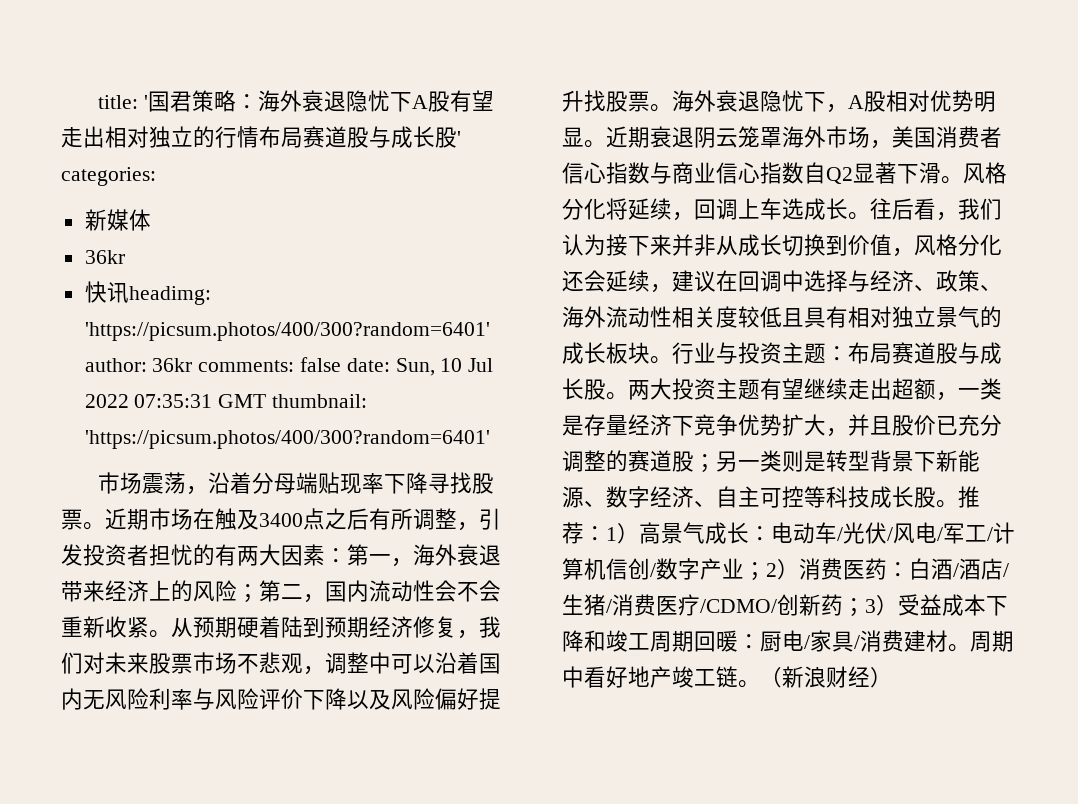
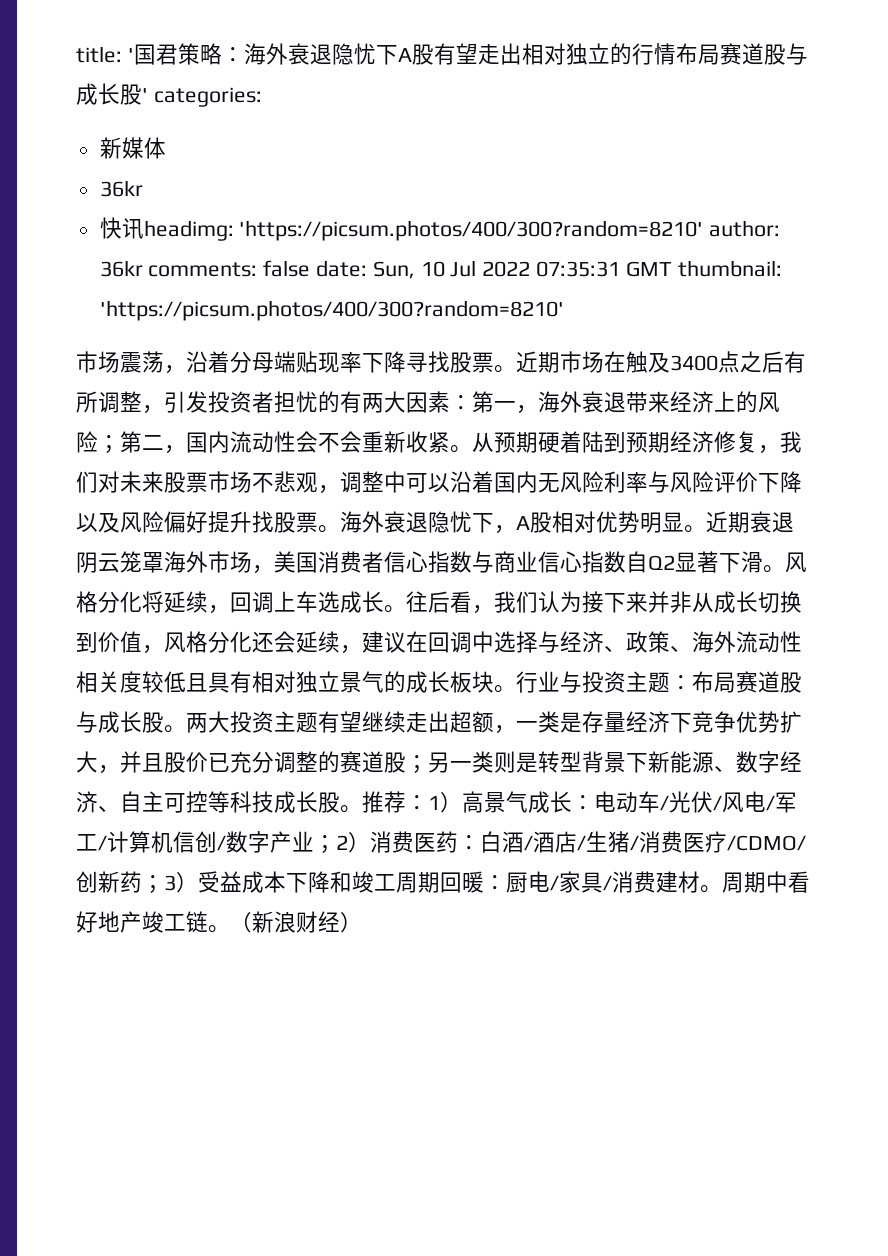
- 快讯headimg: 'https://picsum.photos/400/300?random=6401' author: 36kr comments: false date: Sun, 10 Jul 2022 07:35:31 GMT thumbnail: 'https://picsum.photos/400/300?random=6401'
+ 快讯headimg: 'https://picsum.photos/400/300?random=8210' author: 36kr comments: false date: Sun, 10 Jul 2022 07:35:31 GMT thumbnail: 'https://picsum.photos/400/300?random=8210'

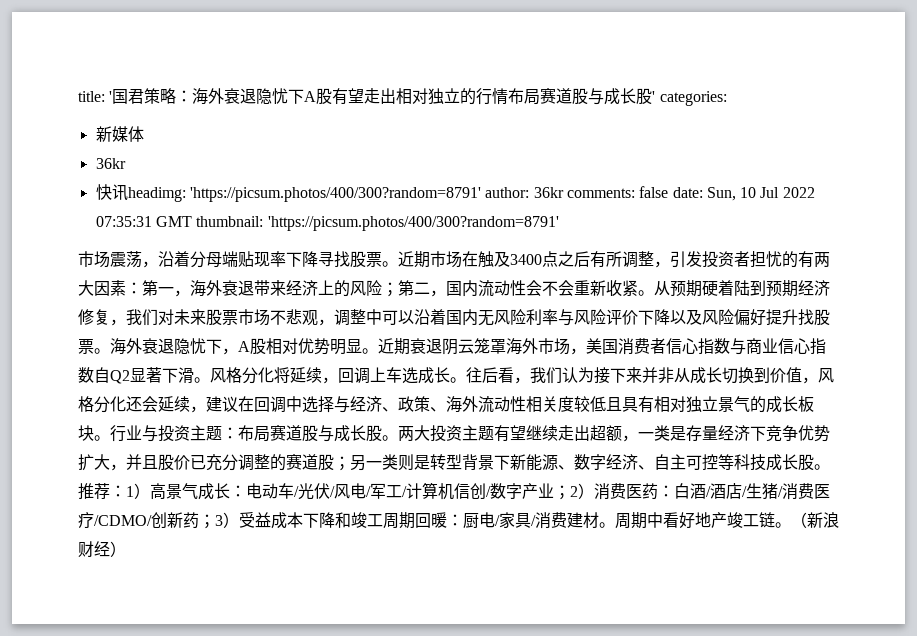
- 快讯headimg: 'https://picsum.photos/400/300?random=8210' author: 36kr comments: false date: Sun, 10 Jul 2022 07:35:31 GMT thumbnail: 'https://picsum.photos/400/300?random=8210'
+ 快讯headimg: 'https://picsum.photos/400/300?random=8791' author: 36kr comments: false date: Sun, 10 Jul 2022 07:35:31 GMT thumbnail: 'https://picsum.photos/400/300?random=8791'

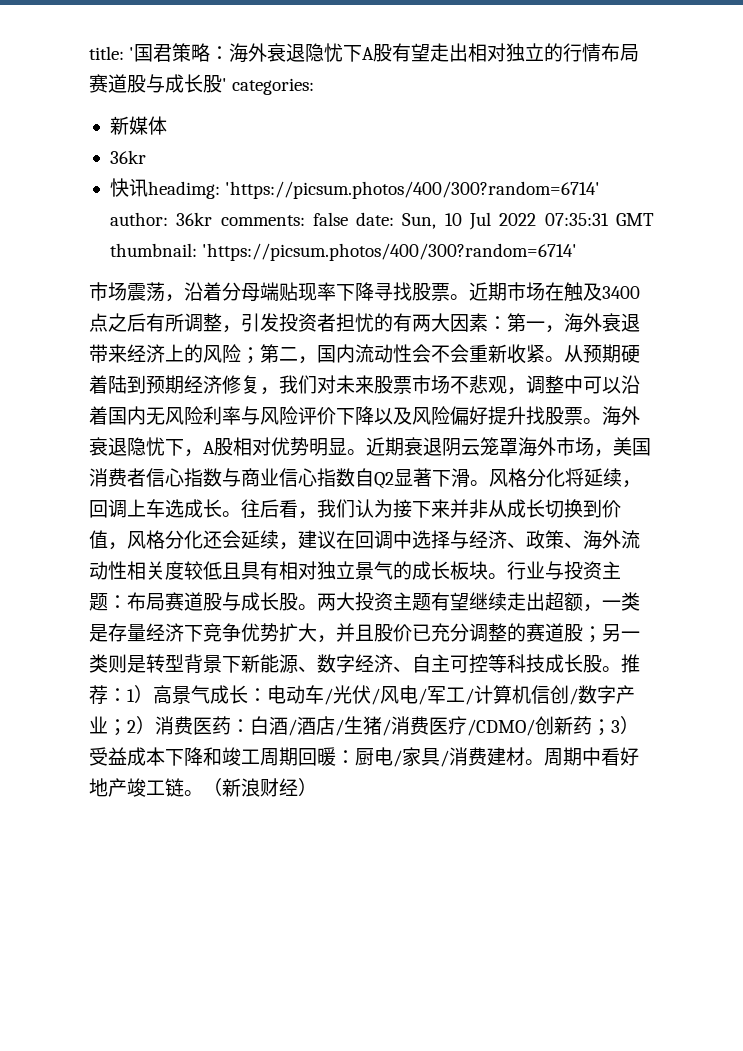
- 快讯headimg: 'https://picsum.photos/400/300?random=8791' author: 36kr comments: false date: Sun, 10 Jul 2022 07:35:31 GMT thumbnail: 'https://picsum.photos/400/300?random=8791'
+ 快讯headimg: 'https://picsum.photos/400/300?random=6714' author: 36kr comments: false date: Sun, 10 Jul 2022 07:35:31 GMT thumbnail: 'https://picsum.photos/400/300?random=6714'

